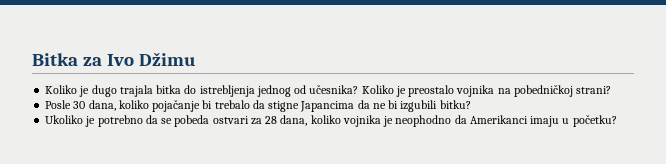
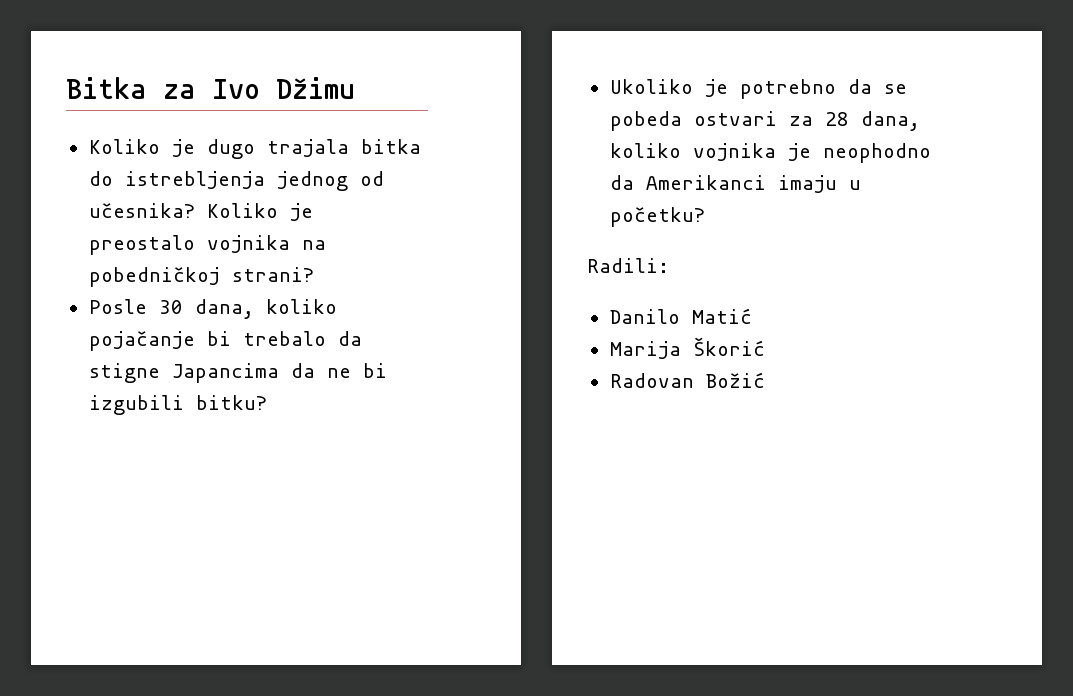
+ Radili:
+ Danilo Matić
+ Marija Škorić
+ Radovan Božić

